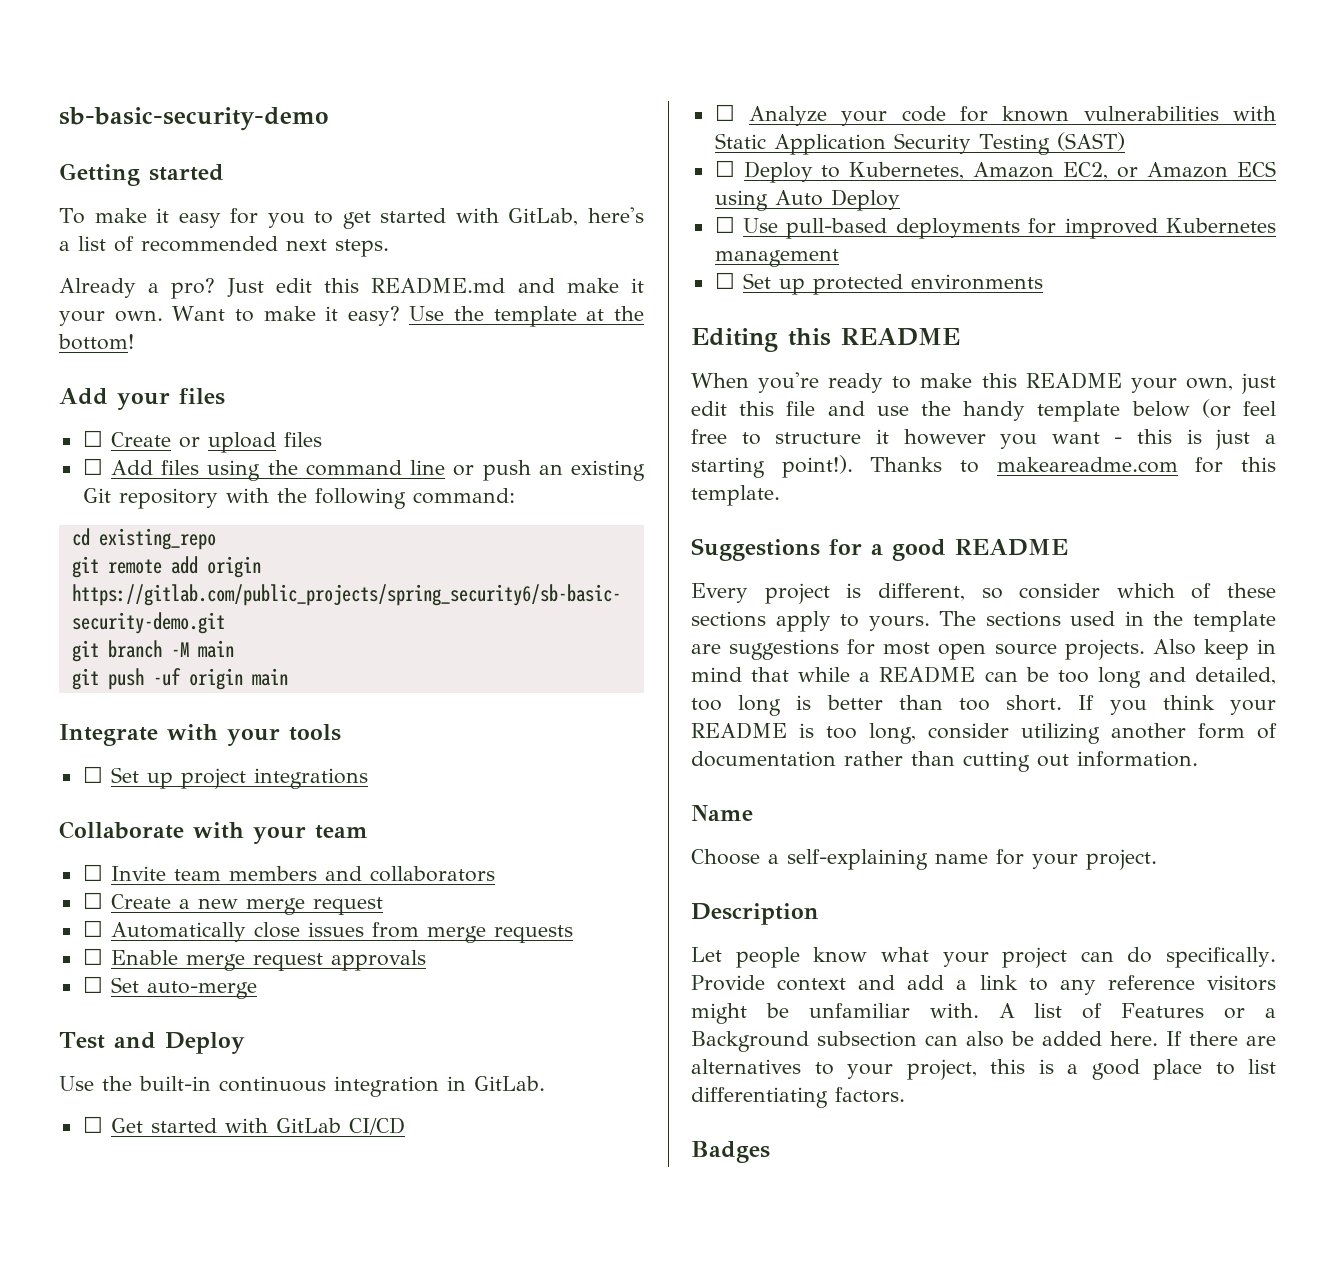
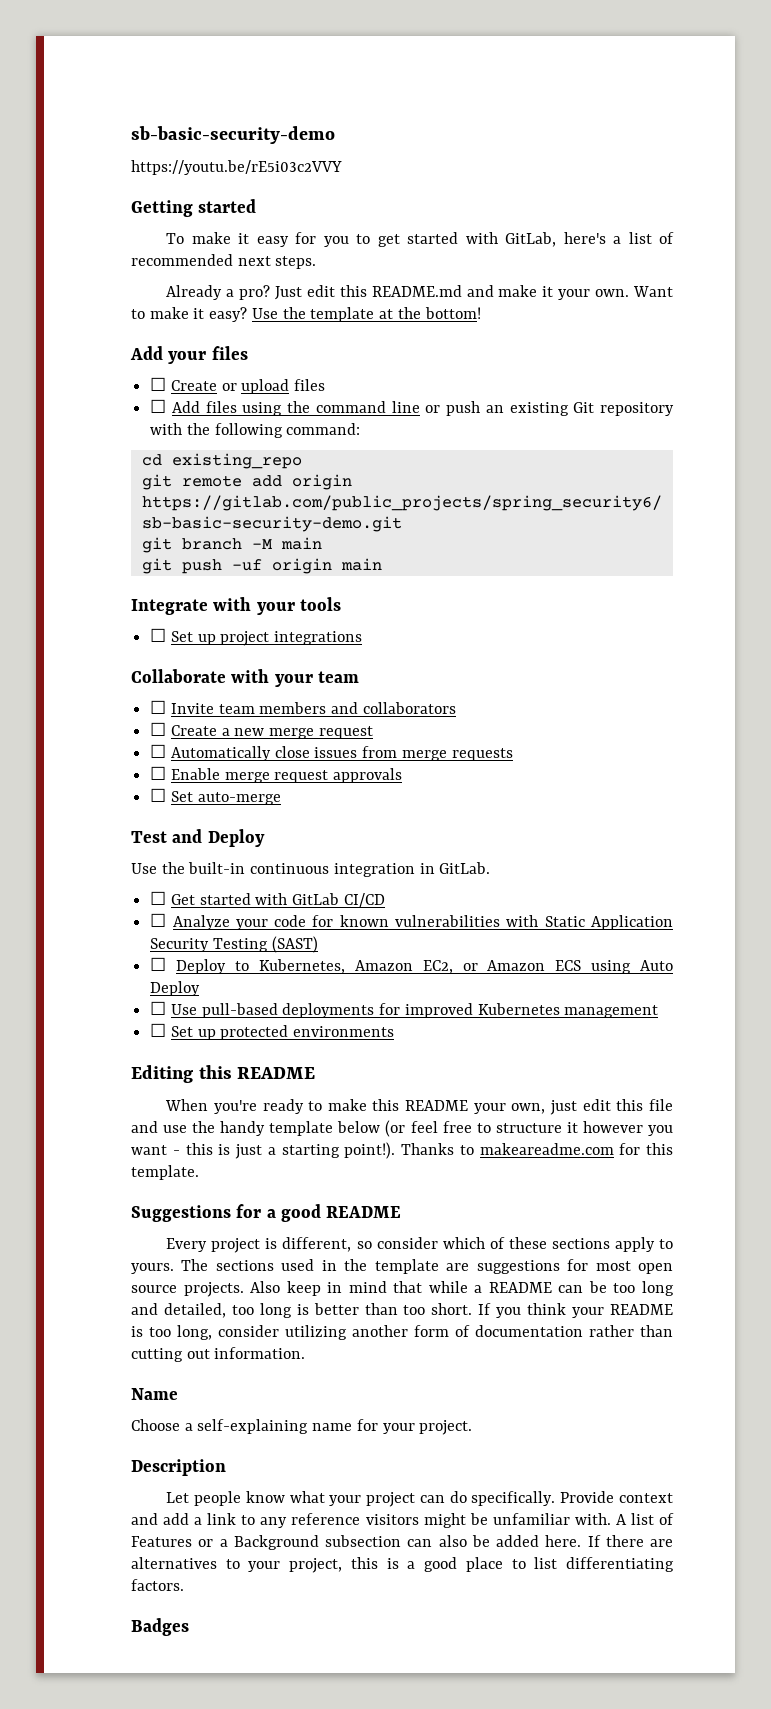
+ https://youtu.be/rE5i03c2VVY

